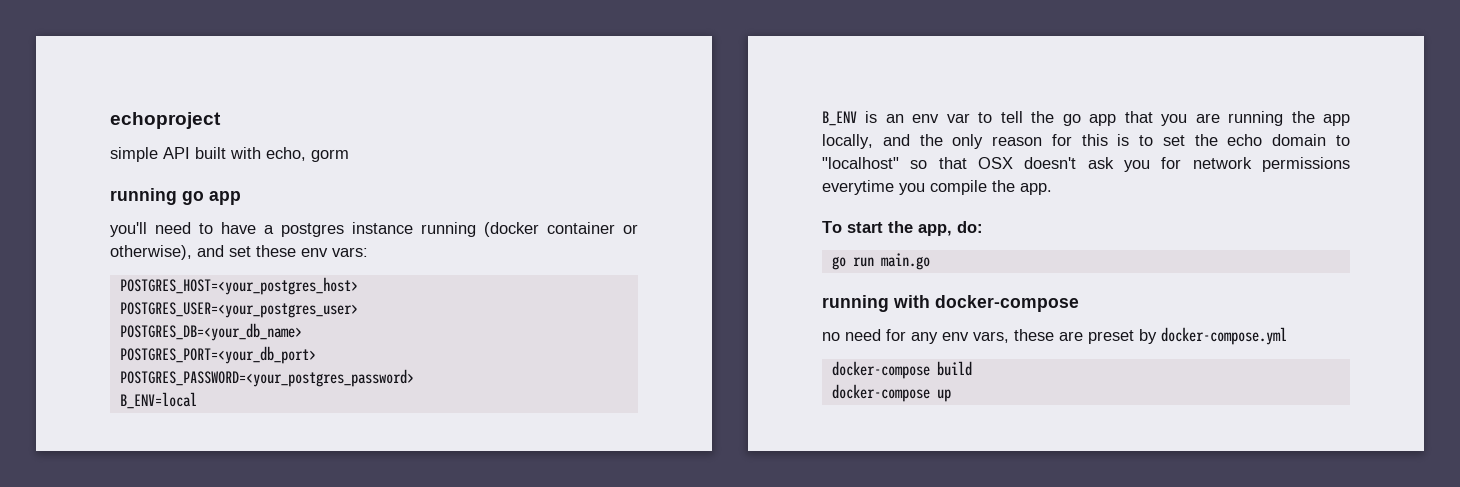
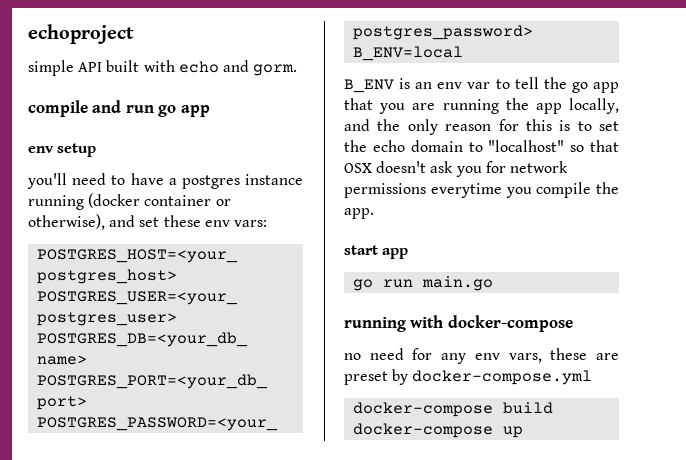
- simple API built with echo, gorm
- running go app
+ simple API built with echo and gorm.
+ compile and run go app
+ env setup
- To start the app, do:
+ start app

